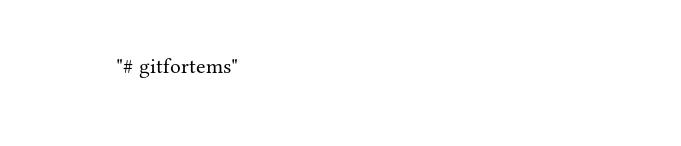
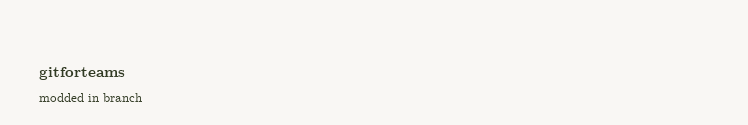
- "# gitfortems"
+ gitforteams
+ modded in branch

